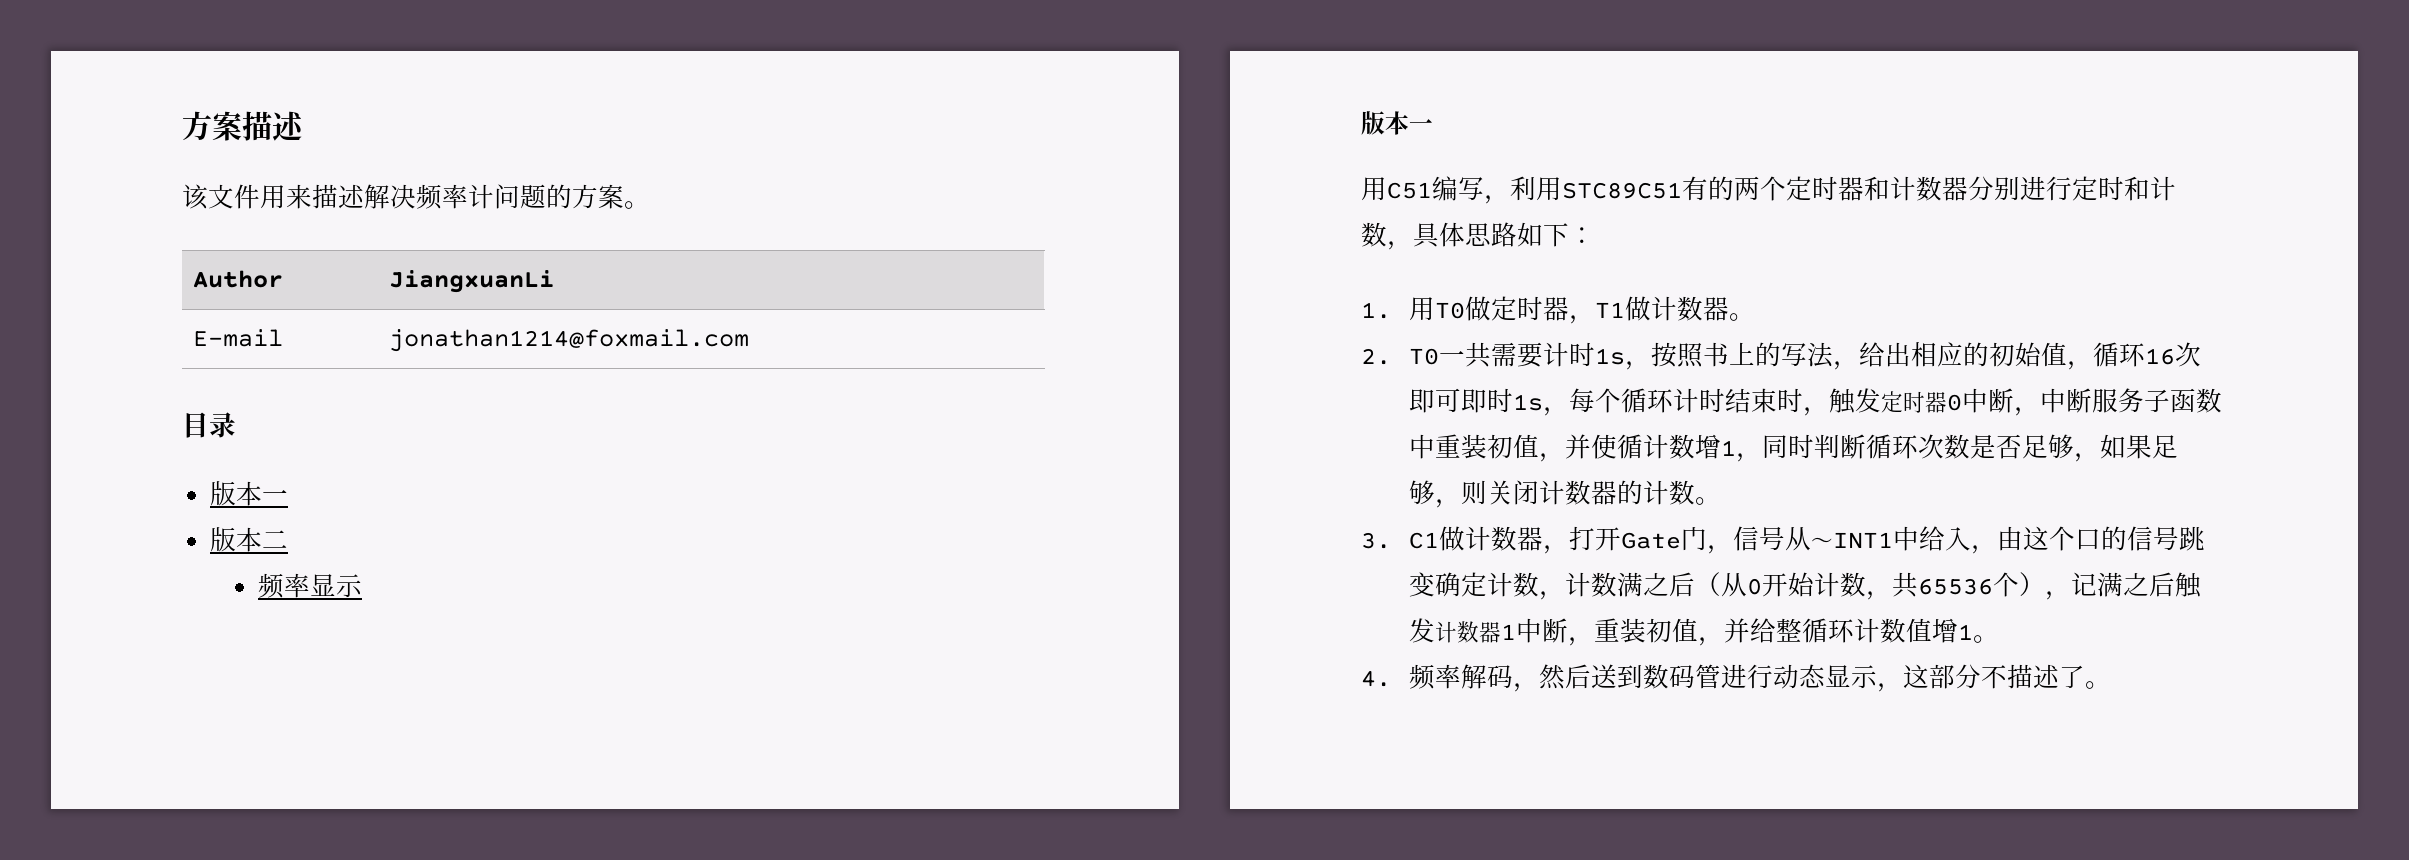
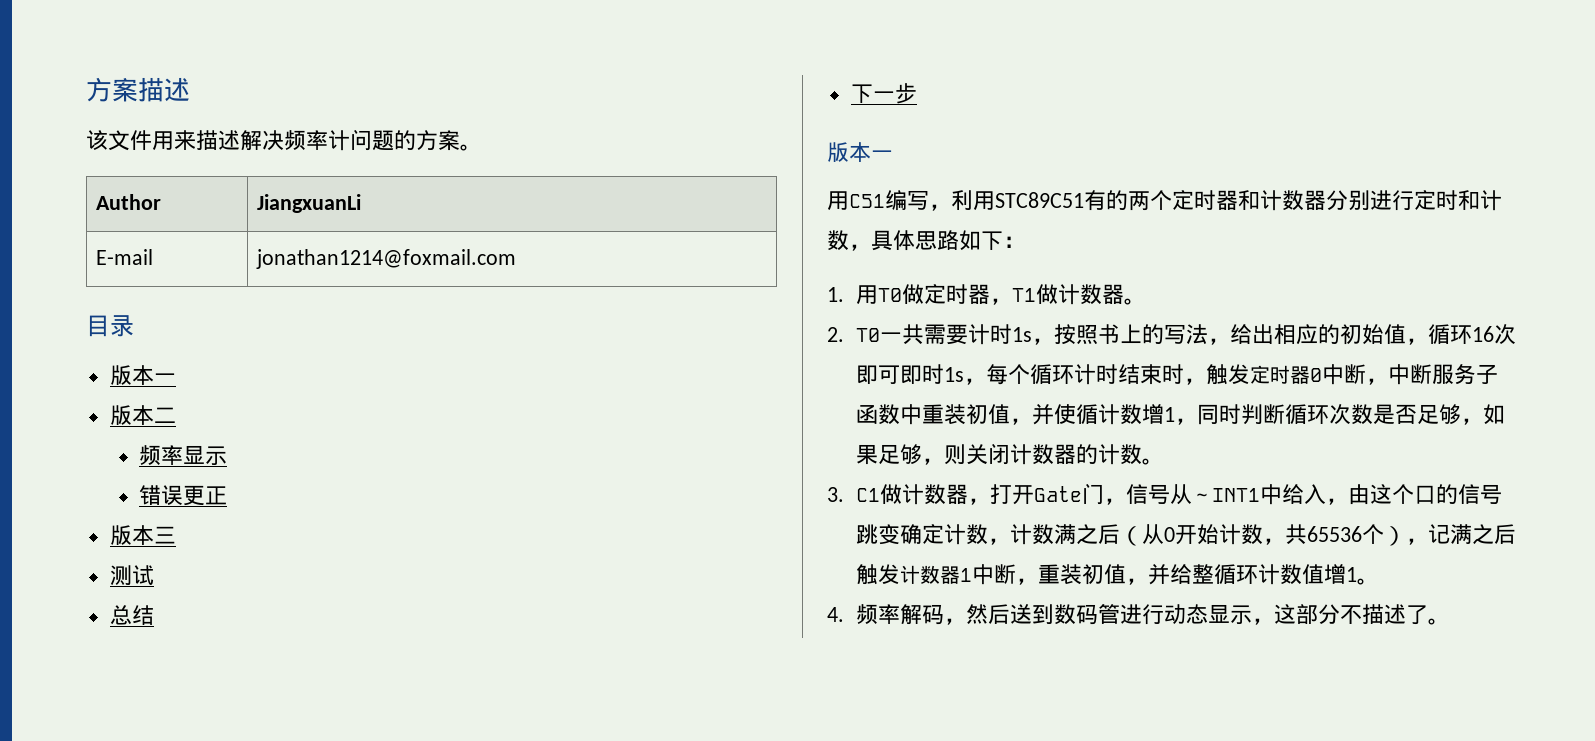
+ 错误更正
+ 版本三
+ 测试
+ 总结
+ 下一步

